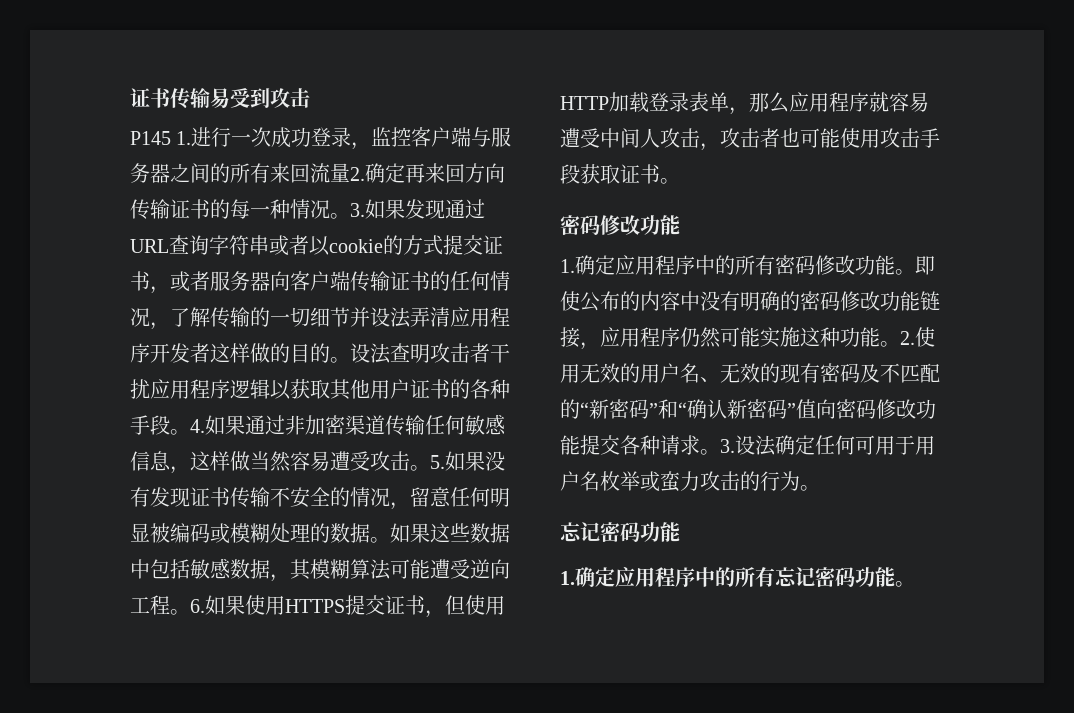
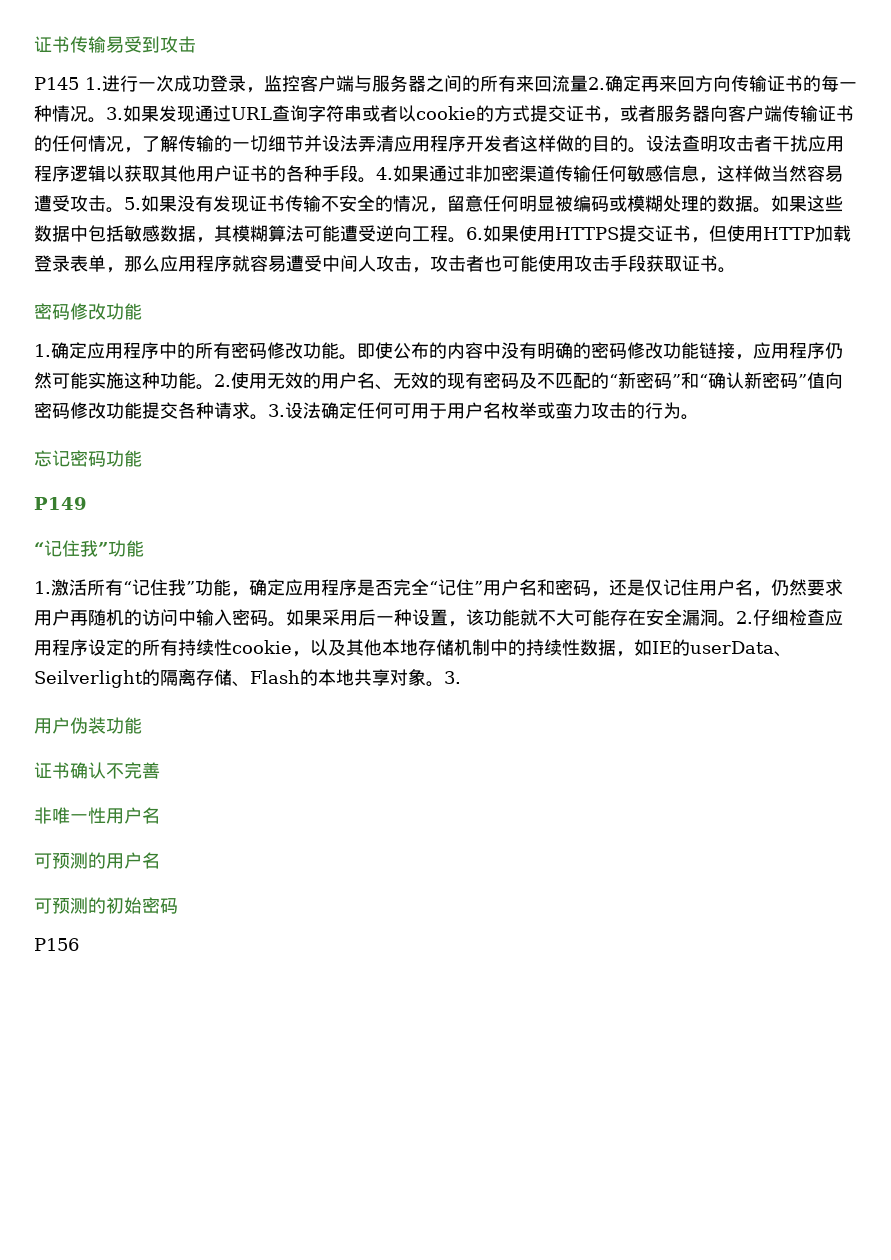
- 1.确定应用程序中的所有忘记密码功能。
+ P149
+ “记住我”功能
+ 1.激活所有“记住我”功能，确定应用程序是否完全“记住”用户名和密码，还是仅记住用户名，仍然要求用户再随机的访问中输入密码。如果采用后一种设置，该功能就不大可能存在安全漏洞。2.仔细检查应用程序设定的所有持续性cookie，以及其他本地存储机制中的持续性数据，如IE的userData、Seilverlight的隔离存储、Flash的本地共享对象。3.
+ 用户伪装功能
+ 证书确认不完善
+ 非唯一性用户名
+ 可预测的用户名
+ 可预测的初始密码
+ P156

